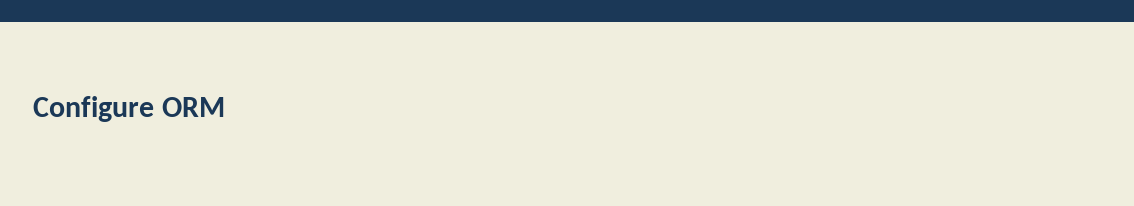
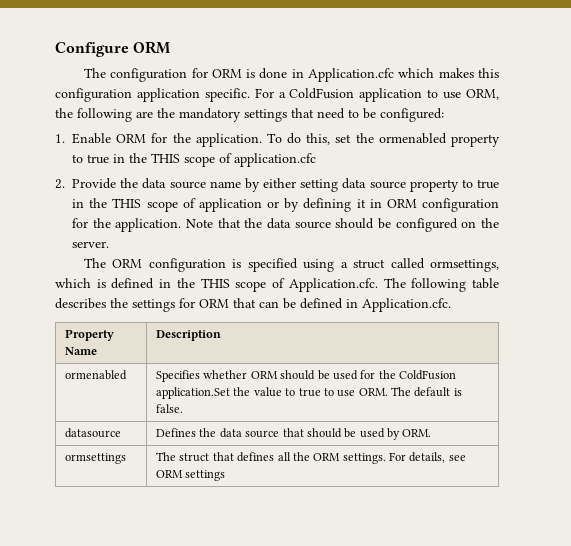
+ The configuration for ORM is done in Application.cfc which makes this configuration application specific. For a ColdFusion application to use ORM, the following are the mandatory settings that need to be configured:
+ 1. Enable ORM for the application. To do this, set the ormenabled property to true in the THIS scope of application.cfc
+ 2. Provide the data source name by either setting data source property to true in the THIS scope of application or by defining it in ORM configuration for the application. Note that the data source should be configured on the server.
+ The ORM configuration is specified using a struct called ormsettings, which is defined in the THIS scope of Application.cfc. The following table describes the settings for ORM that can be defined in Application.cfc.
+ Property Name | Description
+ ormenabled | Specifies whether ORM should be used for the ColdFusion application.Set the value to true to use ORM. The default is false.
+ datasource | Defines the data source that should be used by ORM.
+ ormsettings | The struct that defines all the ORM settings. For details, see ORM settings

